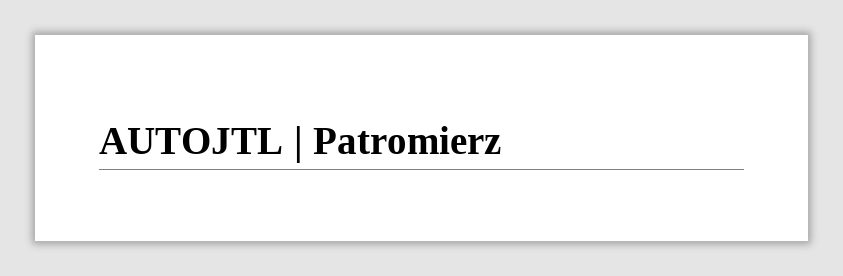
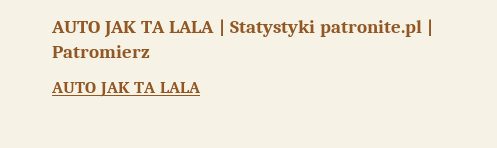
- AUTOJTL | Patromierz
+ AUTO JAK TA LALA | Statystyki patronite.pl | Patromierz
+ AUTO JAK TA LALA

